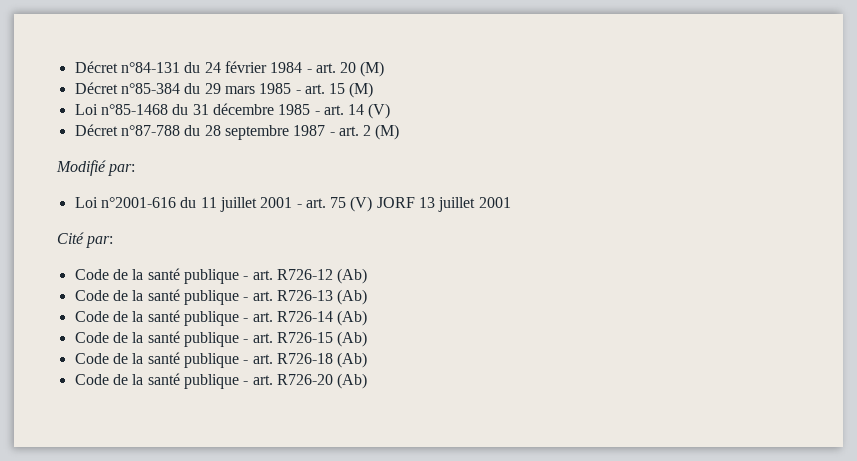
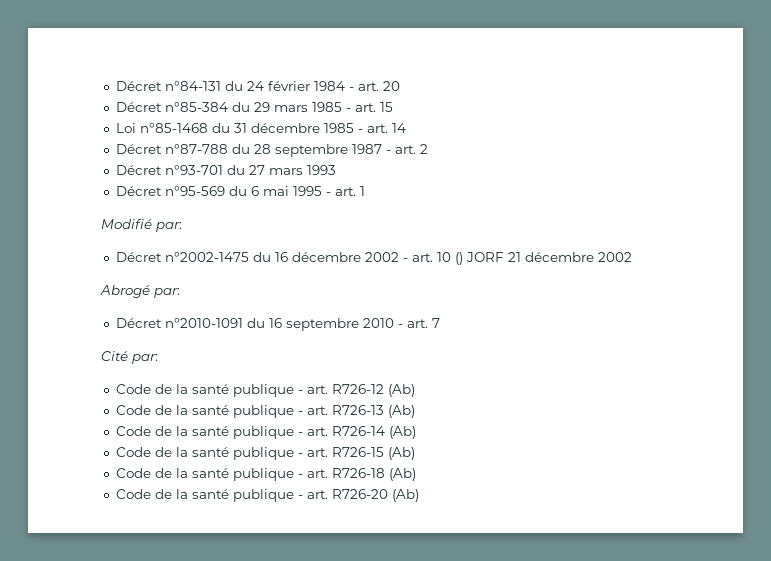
- Décret n°84-131 du 24 février 1984 - art. 20 (M)
+ Décret n°84-131 du 24 février 1984 - art. 20
- Décret n°85-384 du 29 mars 1985 - art. 15 (M)
+ Décret n°85-384 du 29 mars 1985 - art. 15
- Loi n°85-1468 du 31 décembre 1985 - art. 14 (V)
+ Loi n°85-1468 du 31 décembre 1985 - art. 14
- Décret n°87-788 du 28 septembre 1987 - art. 2 (M)
+ Décret n°87-788 du 28 septembre 1987 - art. 2
+ Décret n°93-701 du 27 mars 1993
+ Décret n°95-569 du 6 mai 1995 - art. 1
  Modifié par:
- Loi n°2001-616 du 11 juillet 2001 - art. 75 (V) JORF 13 juillet 2001
+ Décret n°2002-1475 du 16 décembre 2002 - art. 10 () JORF 21 décembre 2002
+ Abrogé par:
+ Décret n°2010-1091 du 16 septembre 2010 - art. 7

